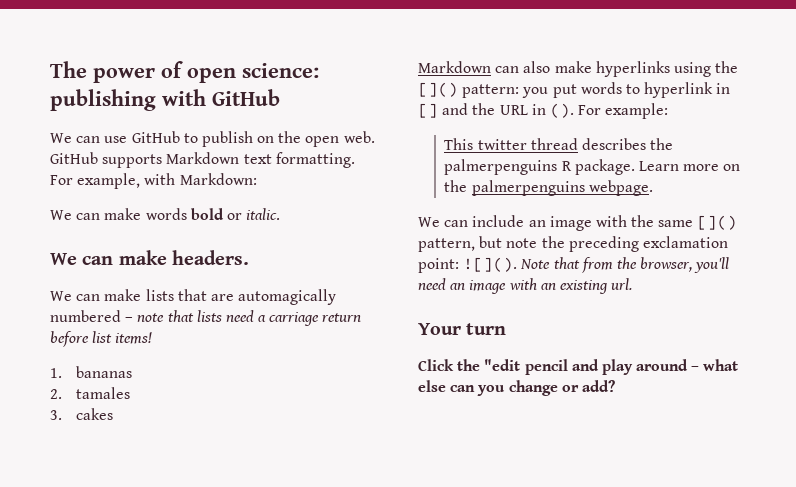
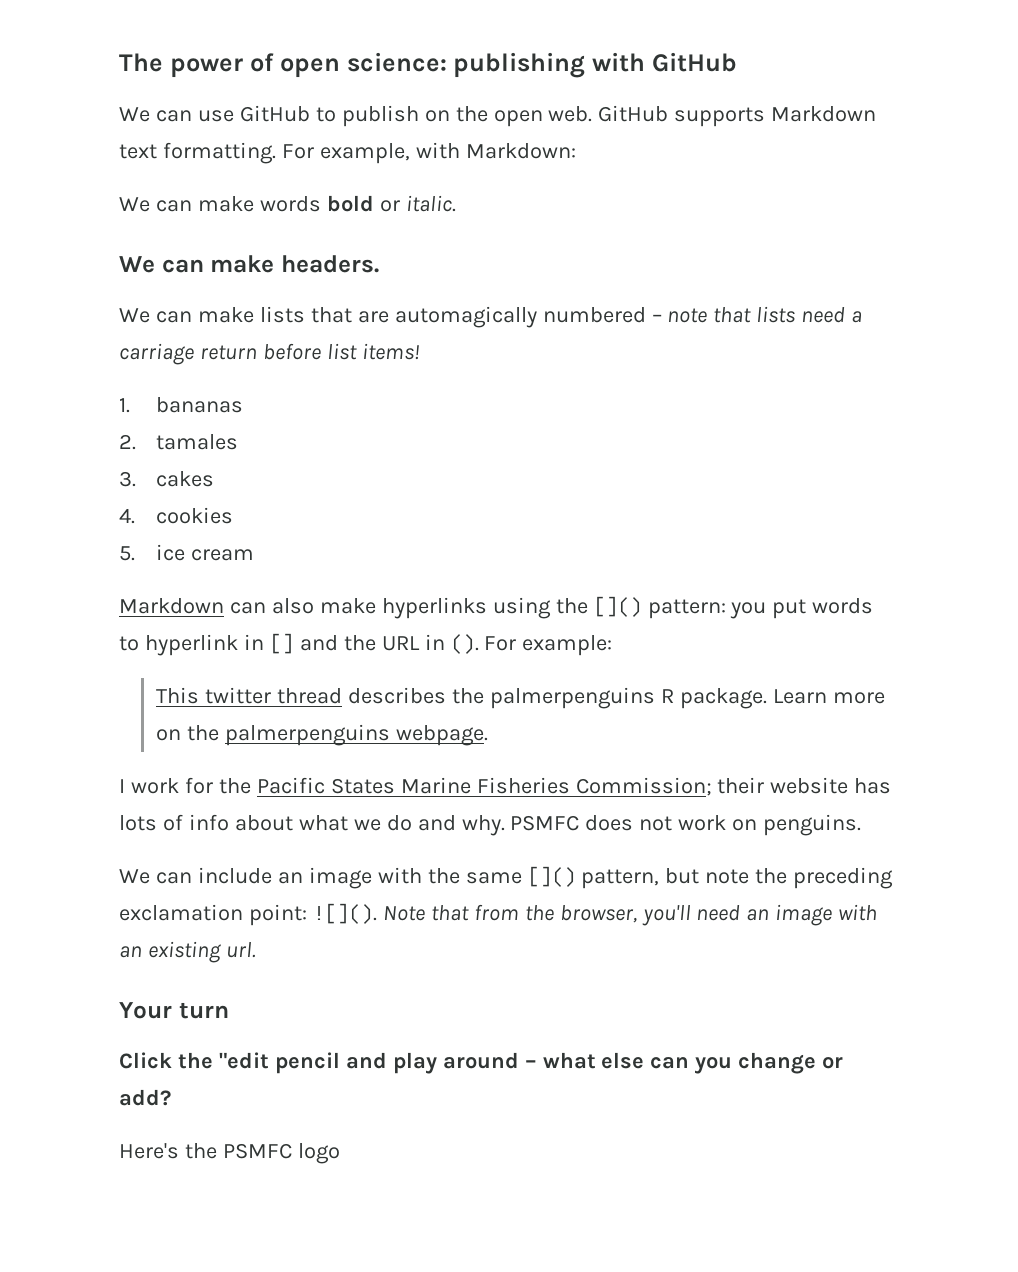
+ 4. cookies
+ 5. ice cream
+ I work for the Pacific States Marine Fisheries Commission; their website has lots of info about what we do and why. PSMFC does not work on penguins.
+ Here's the PSMFC logo

